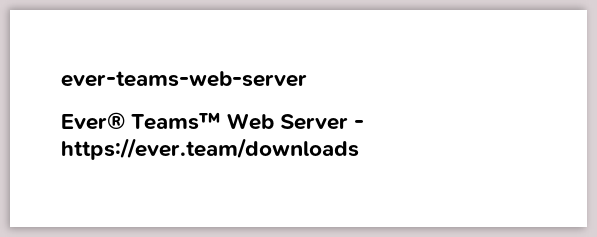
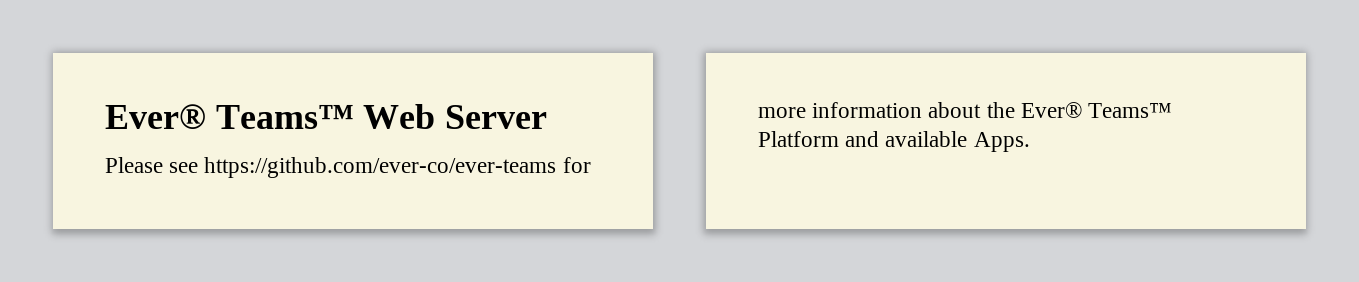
- ever-teams-web-server
- Ever® Teams™ Web Server - https://ever.team/downloads
+ Ever® Teams™ Web Server
+ Please see https://github.com/ever-co/ever-teams for more information about the Ever® Teams™ Platform and available Apps.

